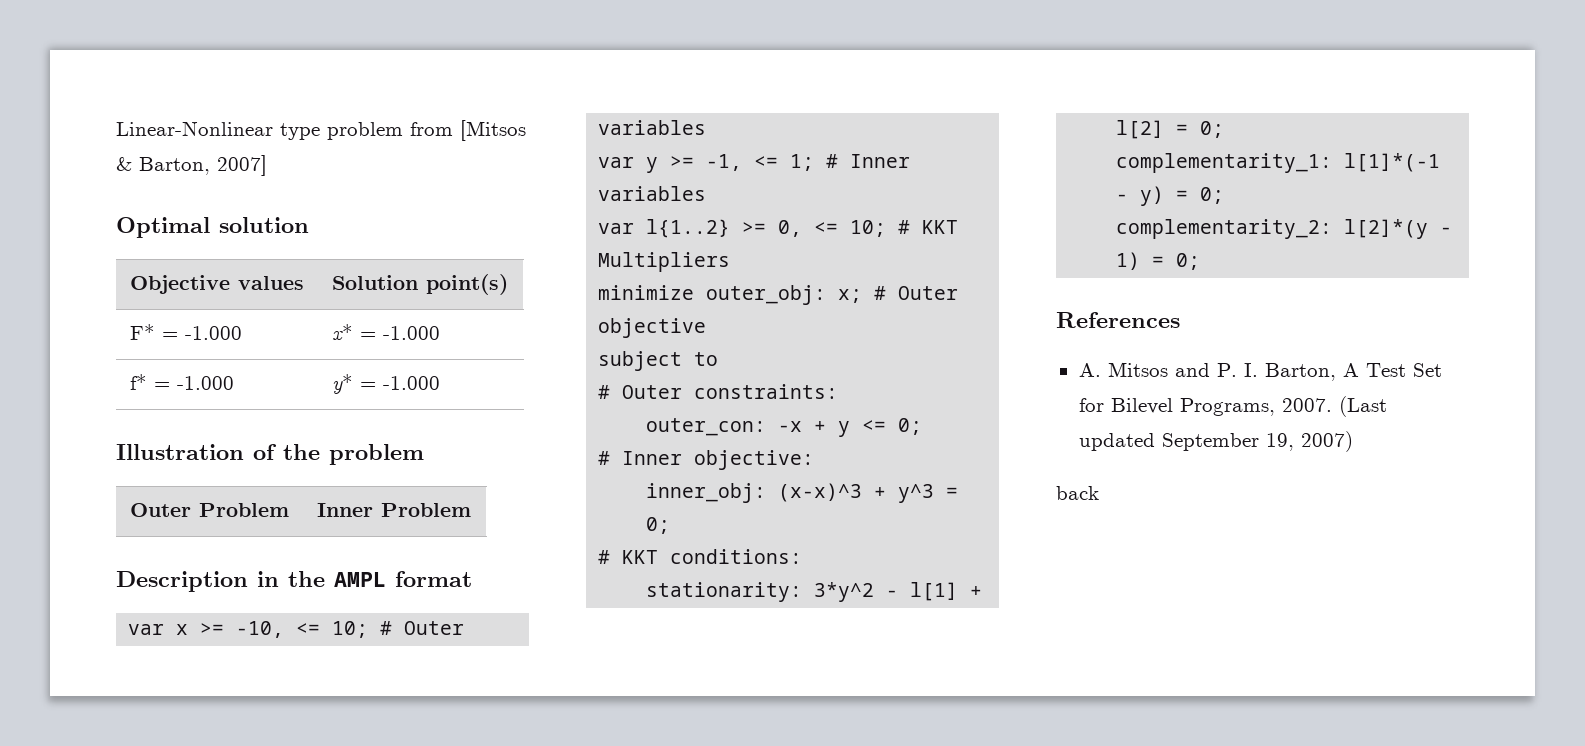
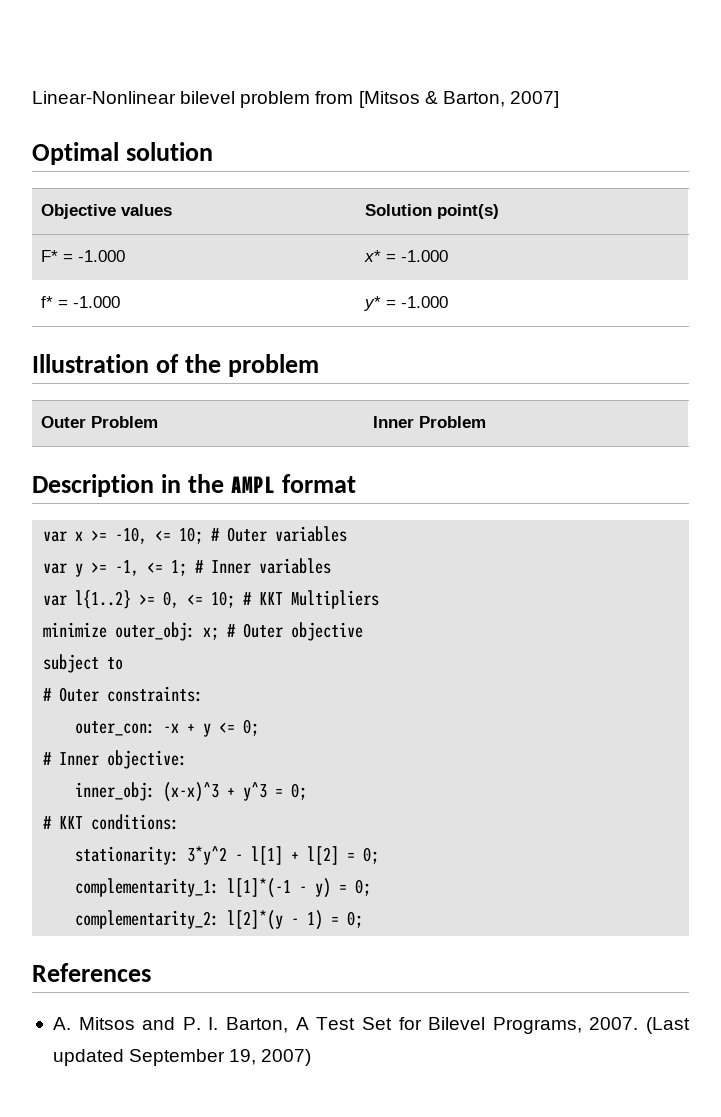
- Linear-Nonlinear type problem from [Mitsos & Barton, 2007]
+ Linear-Nonlinear bilevel problem from [Mitsos & Barton, 2007]
- back

